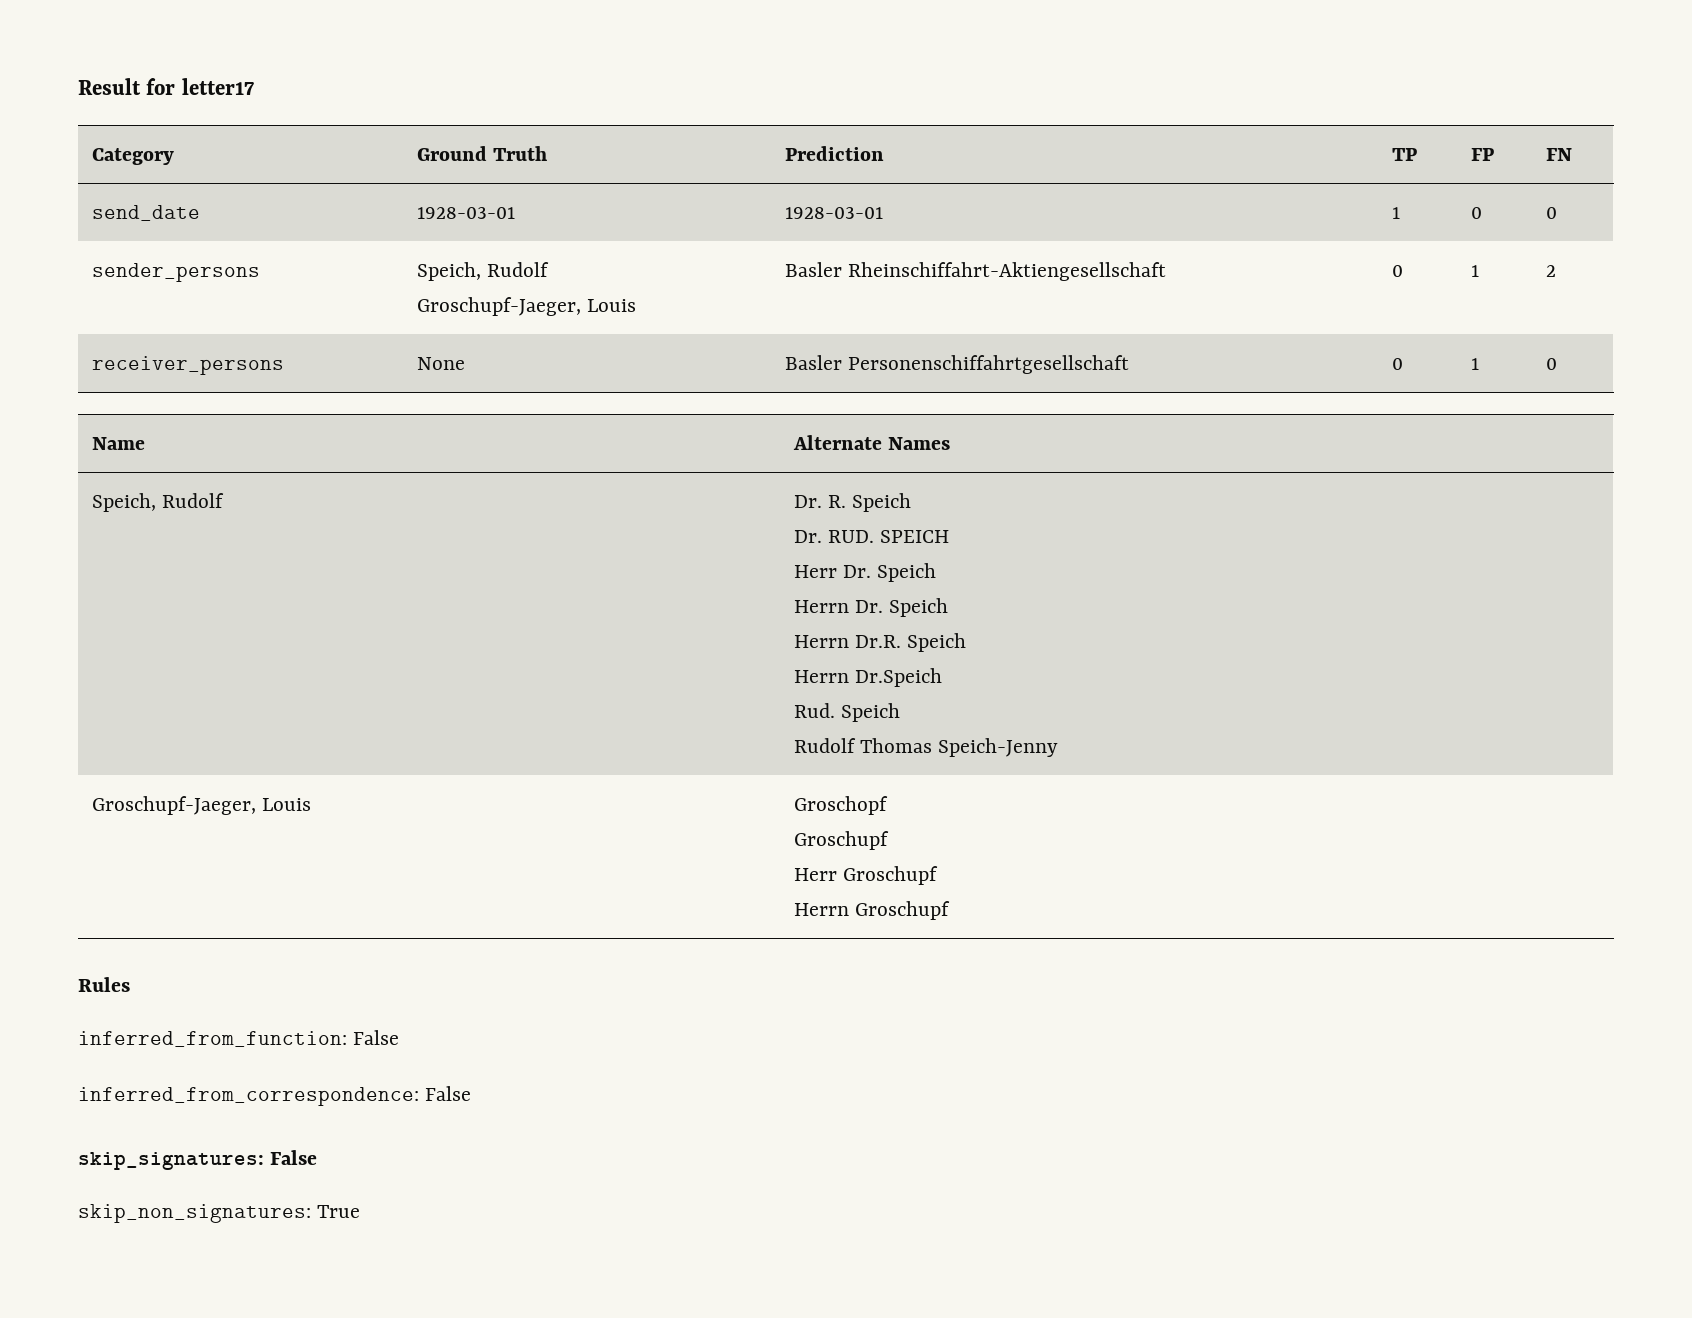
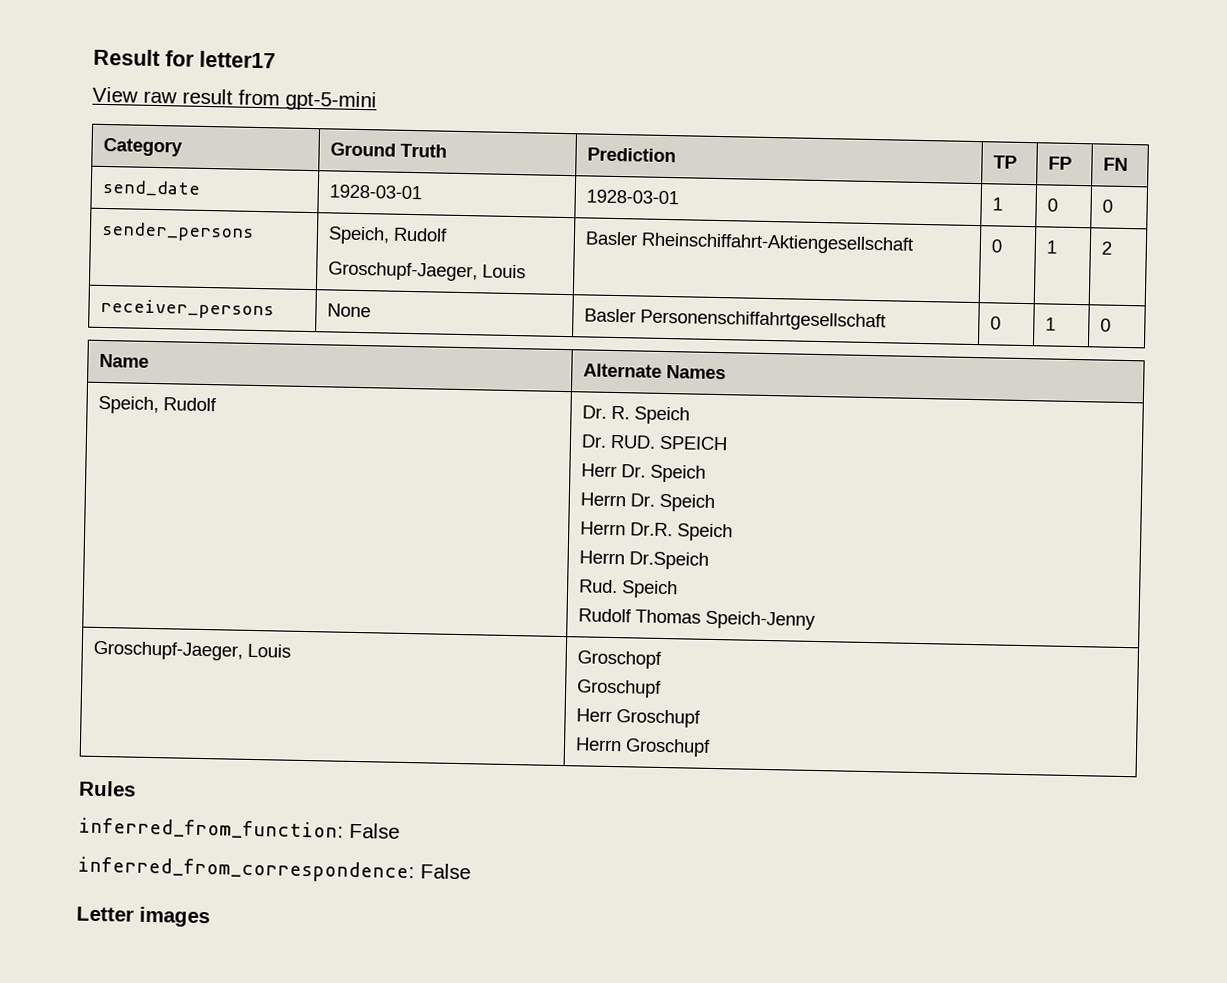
+ View raw result from gpt-5-mini
- skip_signatures: False
- skip_non_signatures: True
+ Letter images

